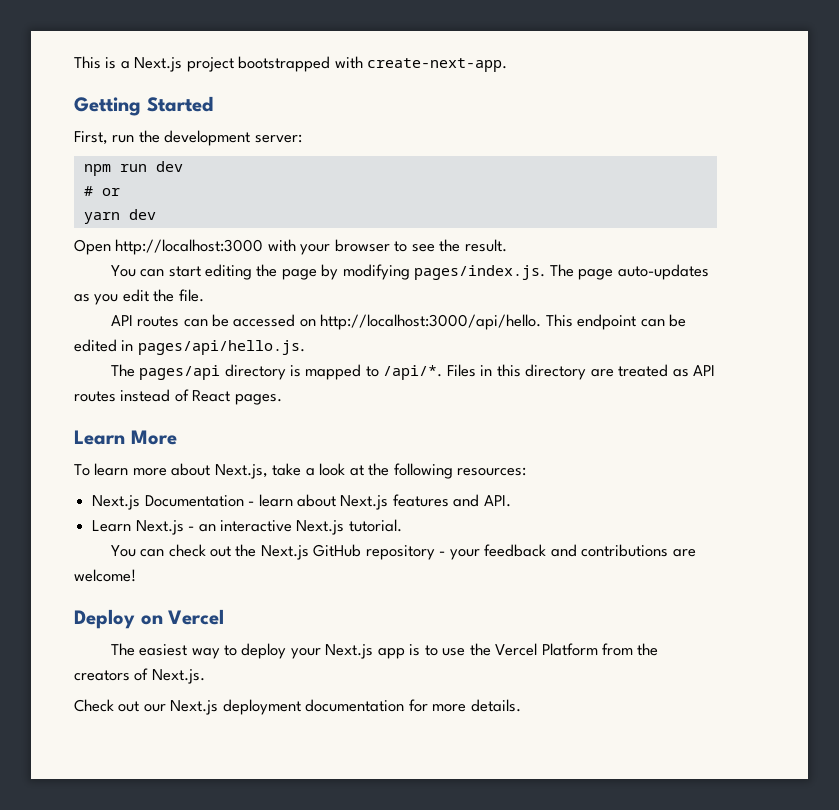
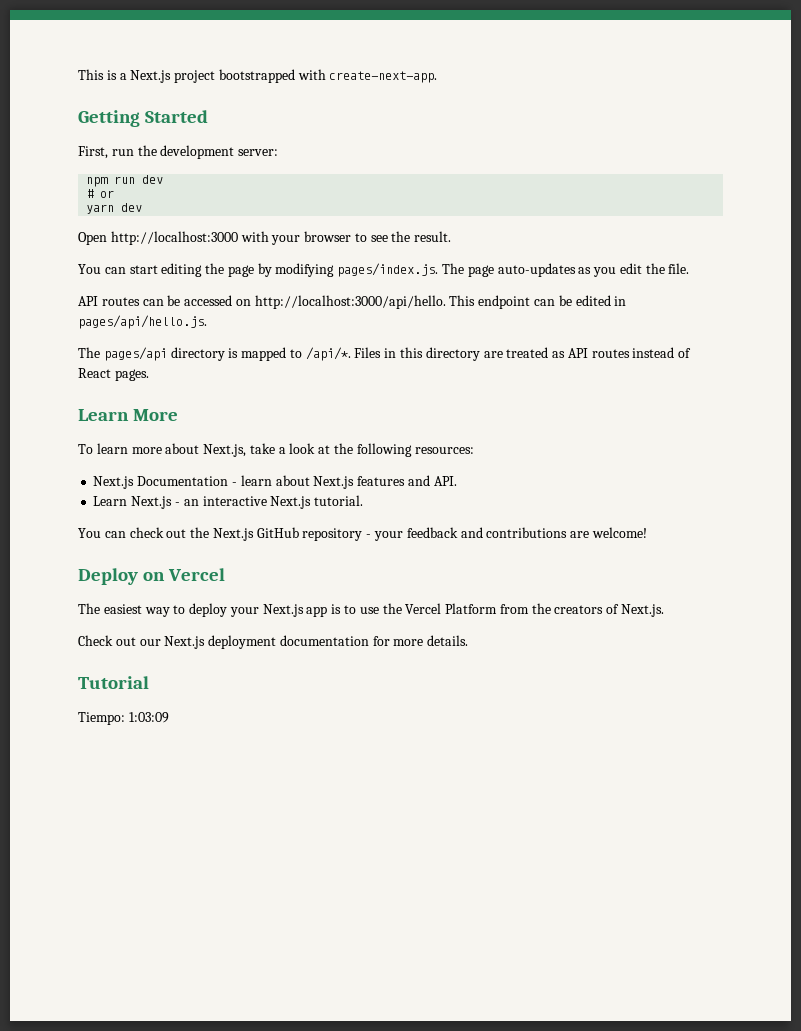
+ Tutorial
+ Tiempo: 1:03:09

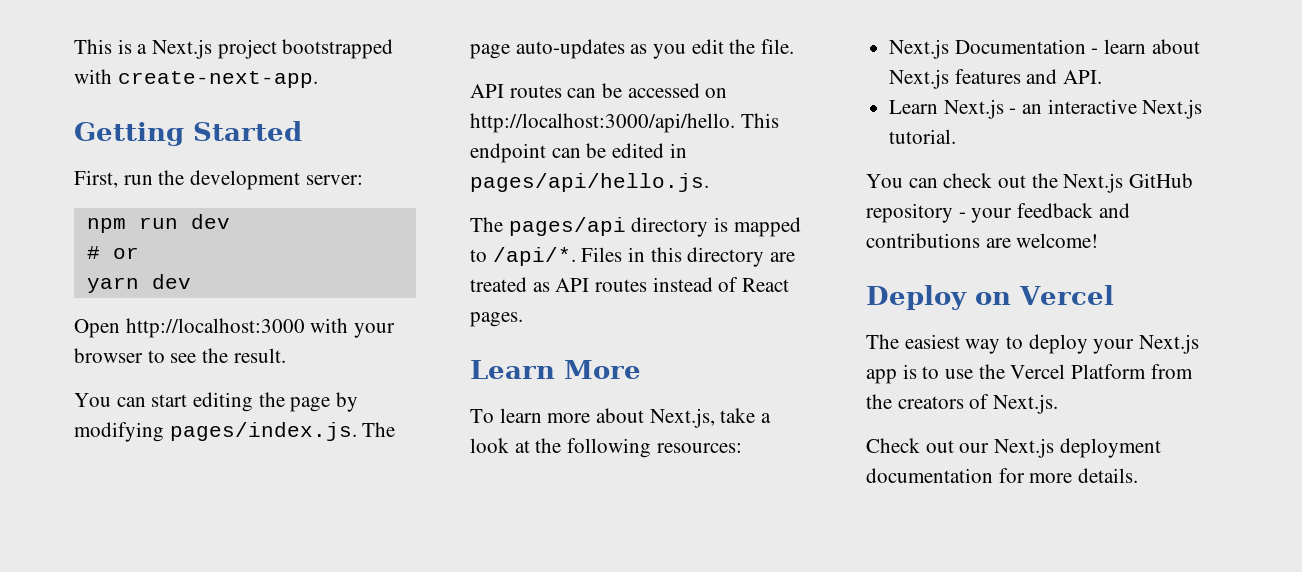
- Tutorial
- Tiempo: 1:03:09

